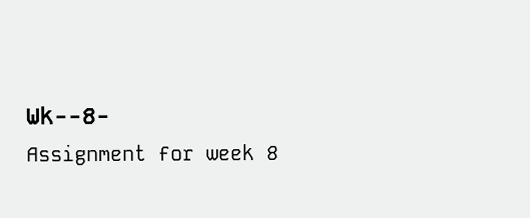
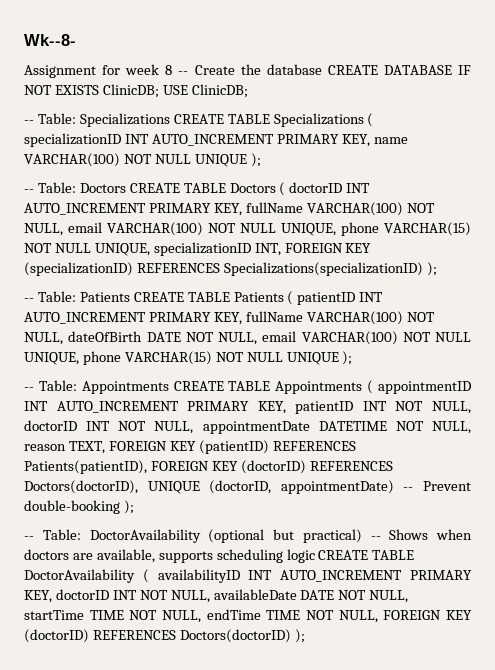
- Assignment for week 8
+ Assignment for week 8 -- Create the database CREATE DATABASE IF NOT EXISTS ClinicDB; USE ClinicDB;
+ -- Table: Specializations CREATE TABLE Specializations ( specializationID INT AUTO_INCREMENT PRIMARY KEY, name VARCHAR(100) NOT NULL UNIQUE );
+ -- Table: Doctors CREATE TABLE Doctors ( doctorID INT AUTO_INCREMENT PRIMARY KEY, fullName VARCHAR(100) NOT NULL, email VARCHAR(100) NOT NULL UNIQUE, phone VARCHAR(15) NOT NULL UNIQUE, specializationID INT, FOREIGN KEY (specializationID) REFERENCES Specializations(specializationID) );
+ -- Table: Patients CREATE TABLE Patients ( patientID INT AUTO_INCREMENT PRIMARY KEY, fullName VARCHAR(100) NOT NULL, dateOfBirth DATE NOT NULL, email VARCHAR(100) NOT NULL UNIQUE, phone VARCHAR(15) NOT NULL UNIQUE );
+ -- Table: Appointments CREATE TABLE Appointments ( appointmentID INT AUTO_INCREMENT PRIMARY KEY, patientID INT NOT NULL, doctorID INT NOT NULL, appointmentDate DATETIME NOT NULL, reason TEXT, FOREIGN KEY (patientID) REFERENCES Patients(patientID), FOREIGN KEY (doctorID) REFERENCES Doctors(doctorID), UNIQUE (doctorID, appointmentDate) -- Prevent double-booking );
+ -- Table: DoctorAvailability (optional but practical) -- Shows when doctors are available, supports scheduling logic CREATE TABLE DoctorAvailability ( availabilityID INT AUTO_INCREMENT PRIMARY KEY, doctorID INT NOT NULL, availableDate DATE NOT NULL, startTime TIME NOT NULL, endTime TIME NOT NULL, FOREIGN KEY (doctorID) REFERENCES Doctors(doctorID) );

